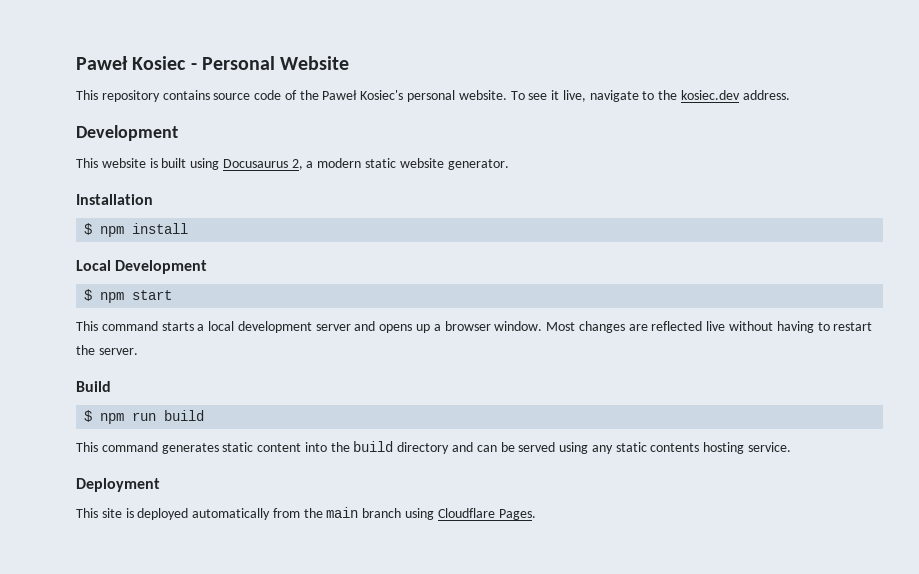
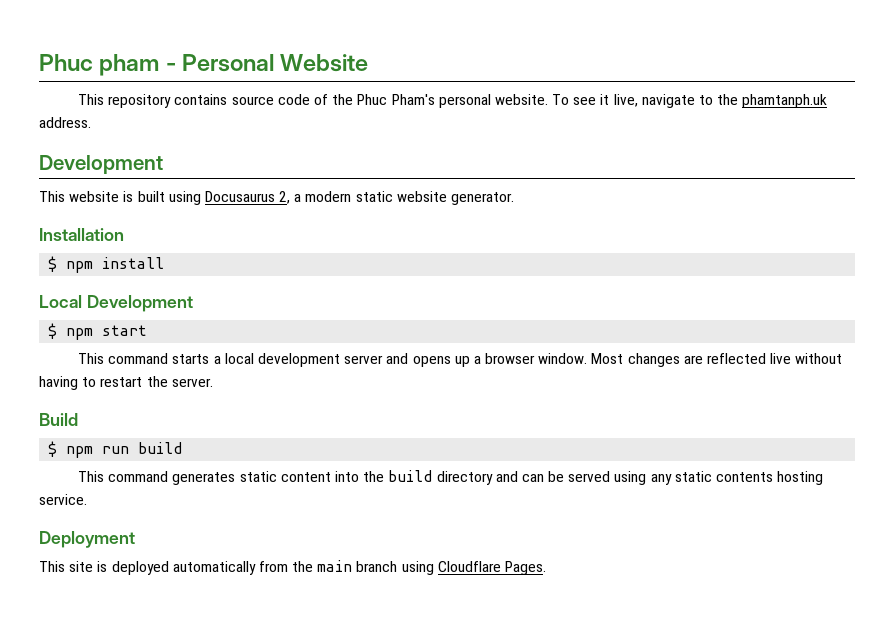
- Paweł Kosiec - Personal Website
+ Phuc pham - Personal Website
- This repository contains source code of the Paweł Kosiec's personal website.
+ This repository contains source code of the Phuc Pham's personal website.
- To see it live, navigate to the kosiec.dev address.
+ To see it live, navigate to the phamtanph.uk address.

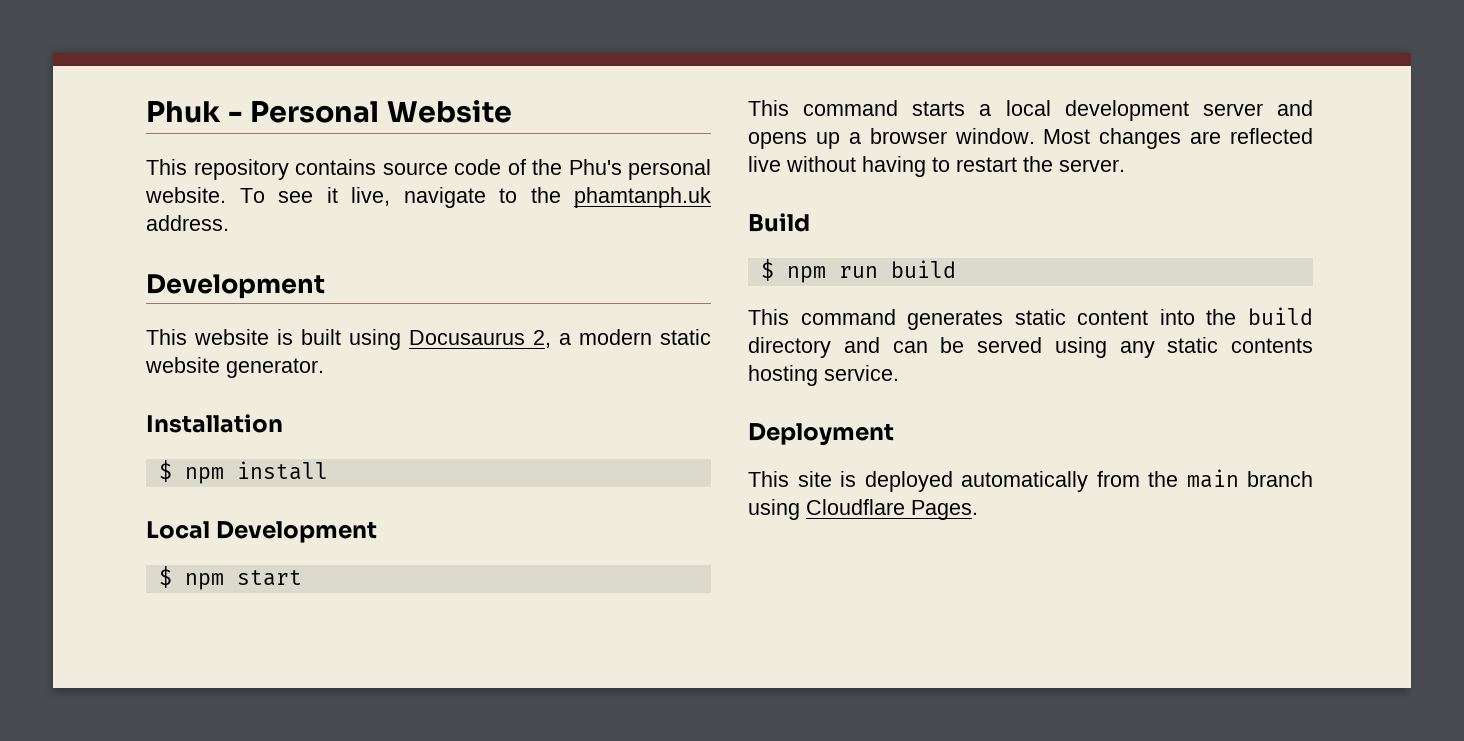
- Phuc pham - Personal Website
+ Phuk - Personal Website
- This repository contains source code of the Phuc Pham's personal website.
+ This repository contains source code of the Phu's personal website.

